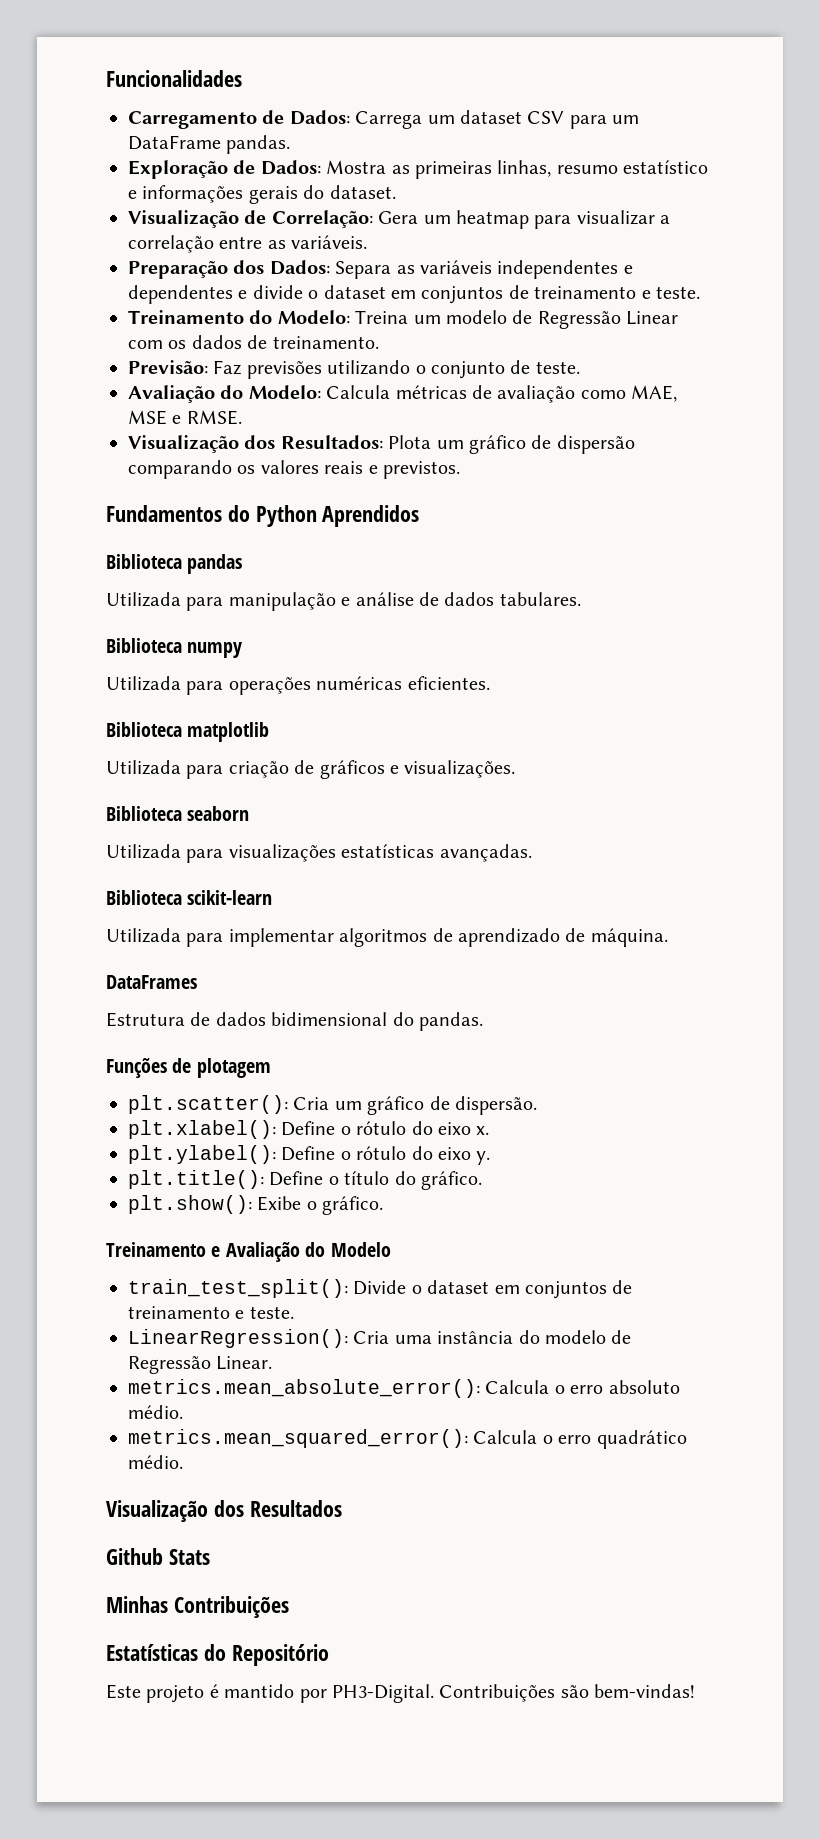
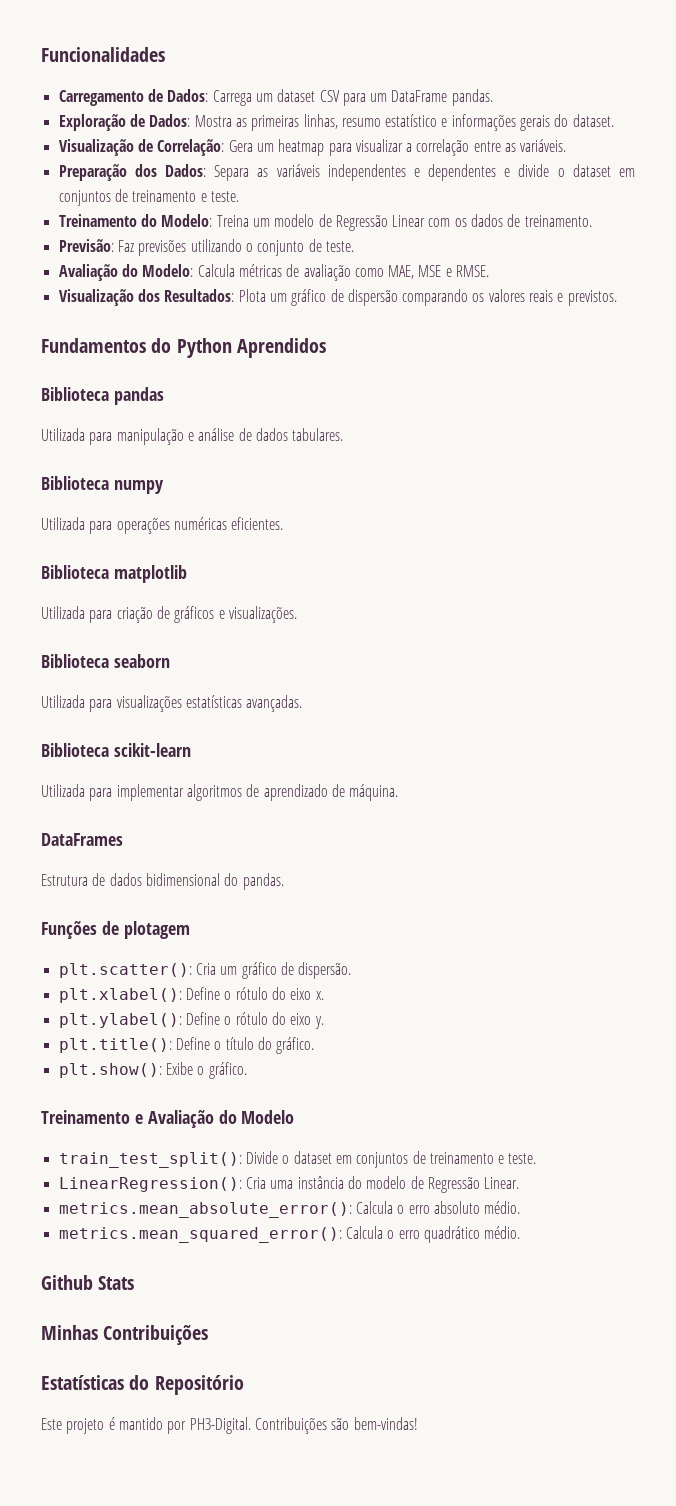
- Visualização dos Resultados

